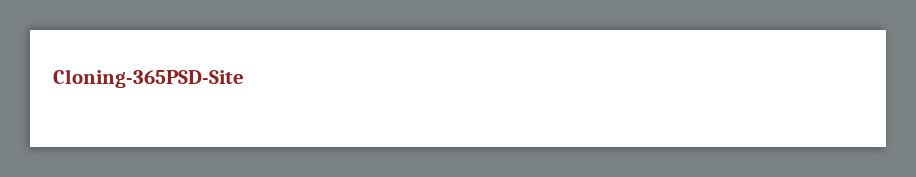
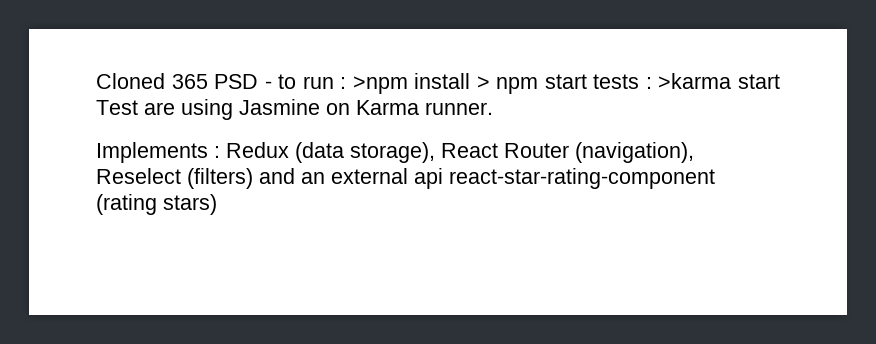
- Cloning-365PSD-Site
+ Cloned 365 PSD - to run : >npm install > npm start tests : >karma start Test are using Jasmine on Karma runner.
+ Implements : Redux (data storage), React Router (navigation), Reselect (filters) and an external api react-star-rating-component (rating stars)

